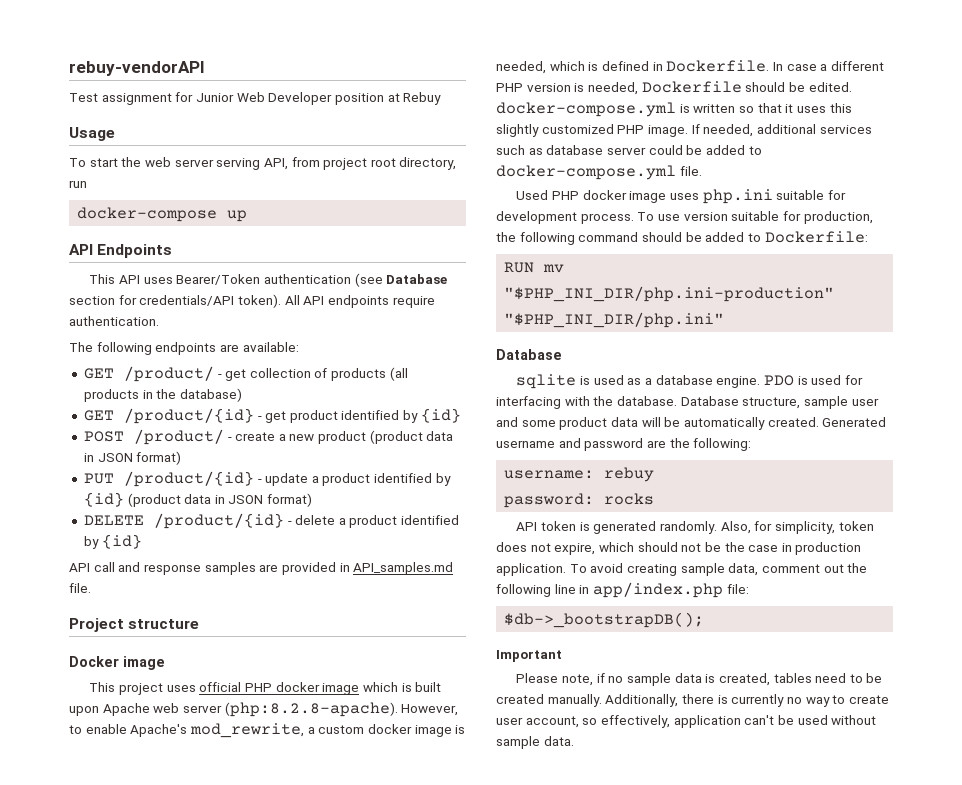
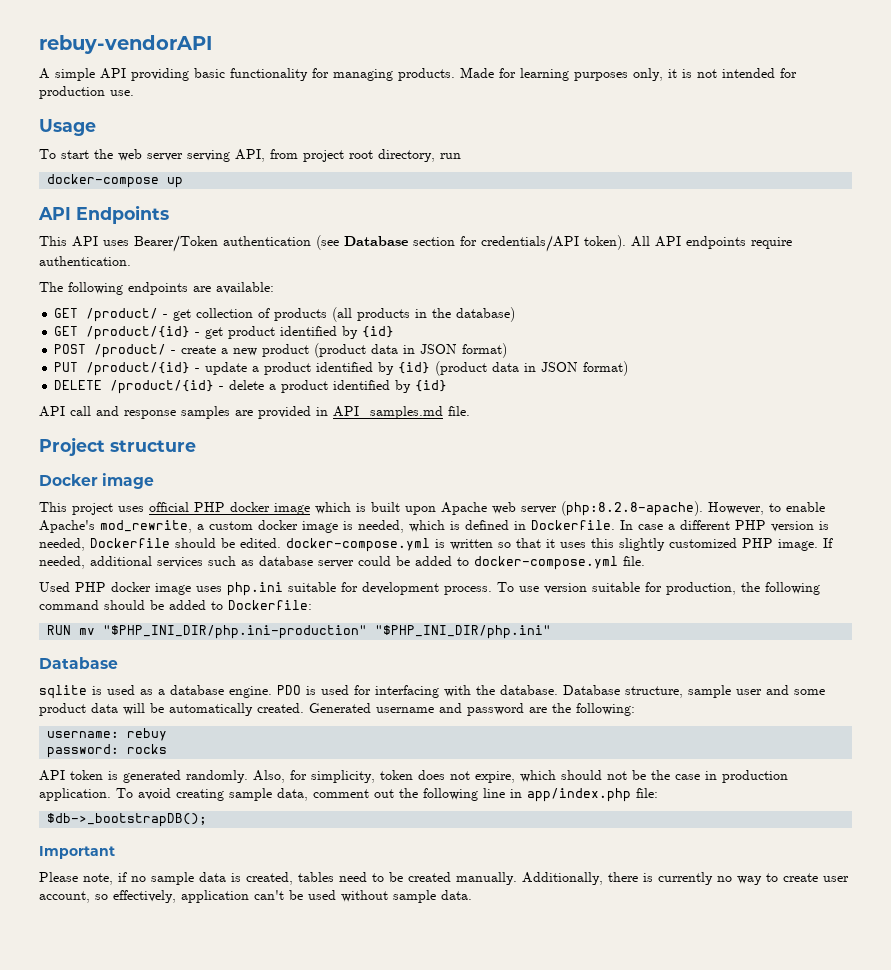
- Test assignment for Junior Web Developer position at Rebuy
+ A simple API providing basic functionality for managing products. Made for learning purposes only, it is not intended for production use.

